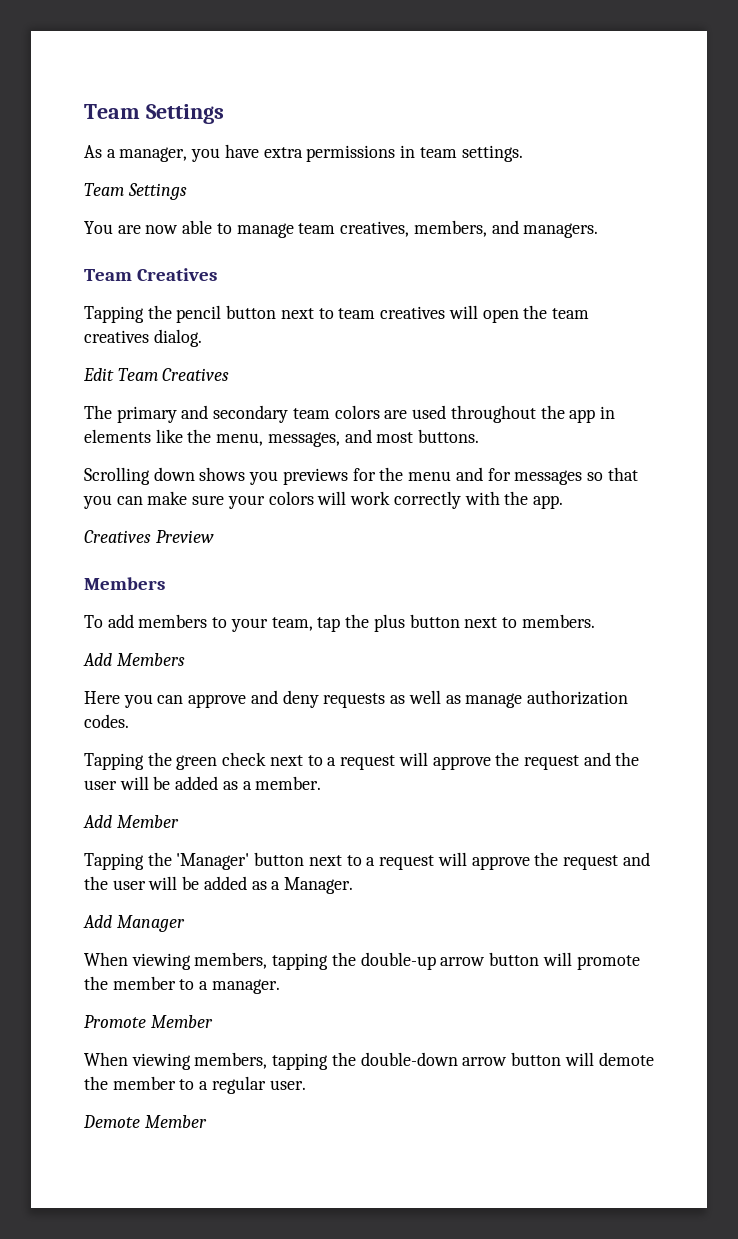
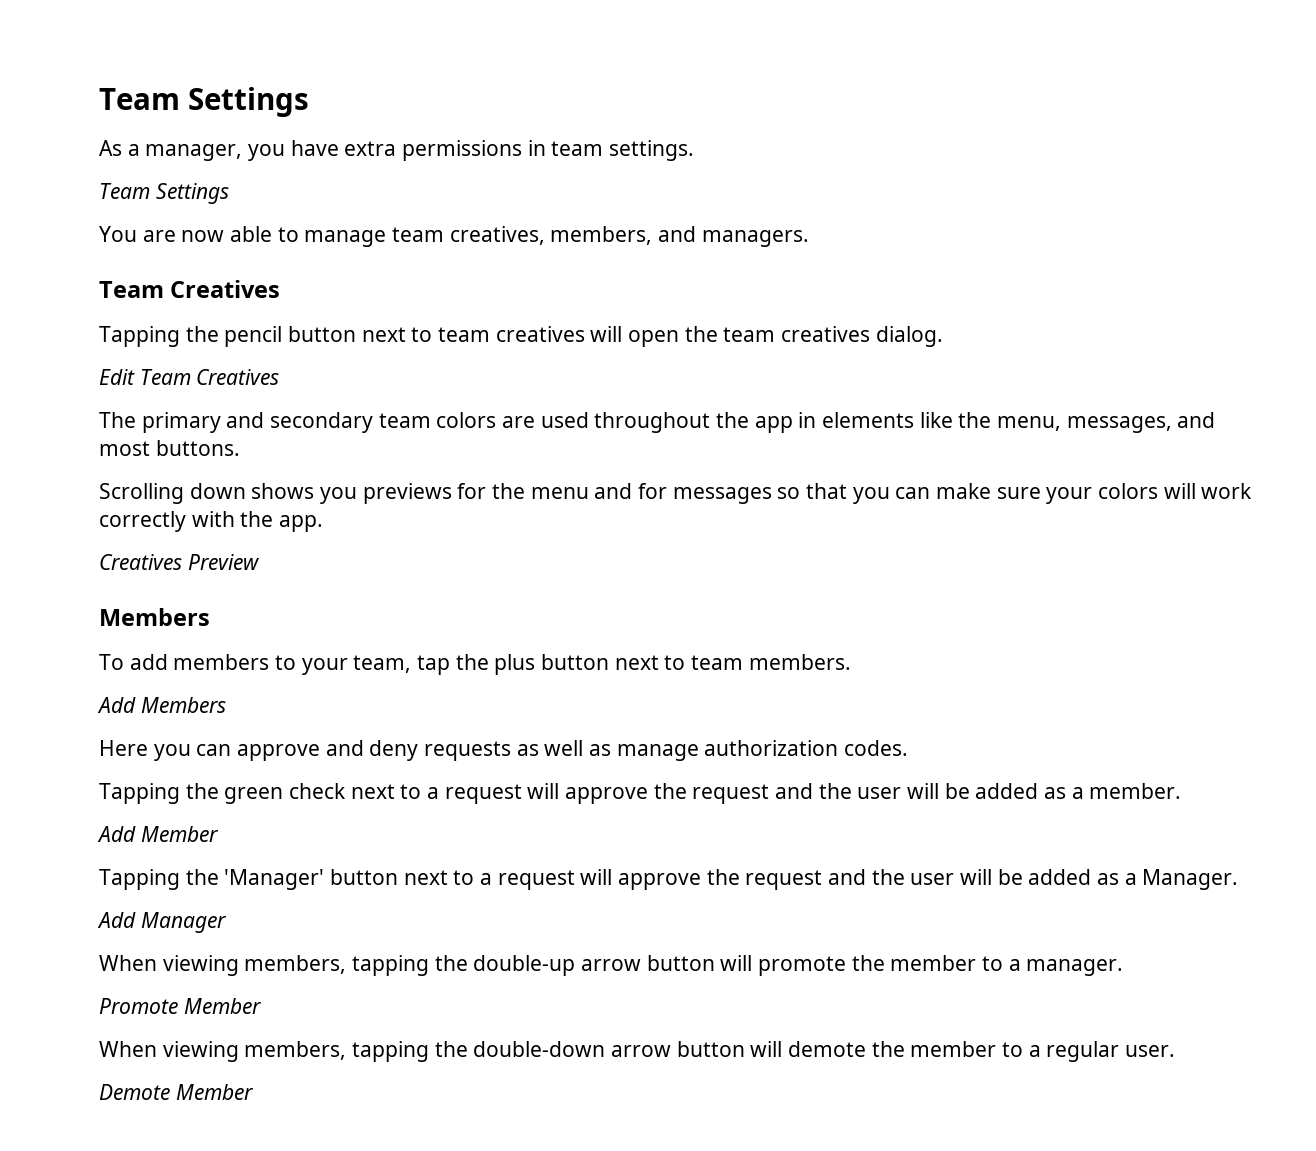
- To add members to your team, tap the plus button next to members.
+ To add members to your team, tap the plus button next to team members.

